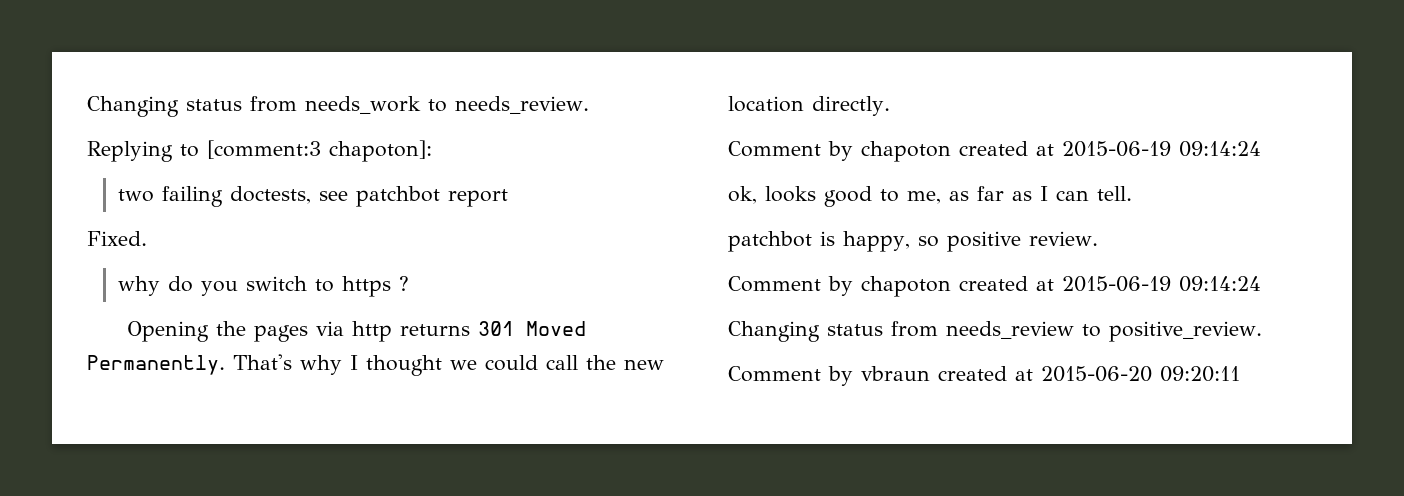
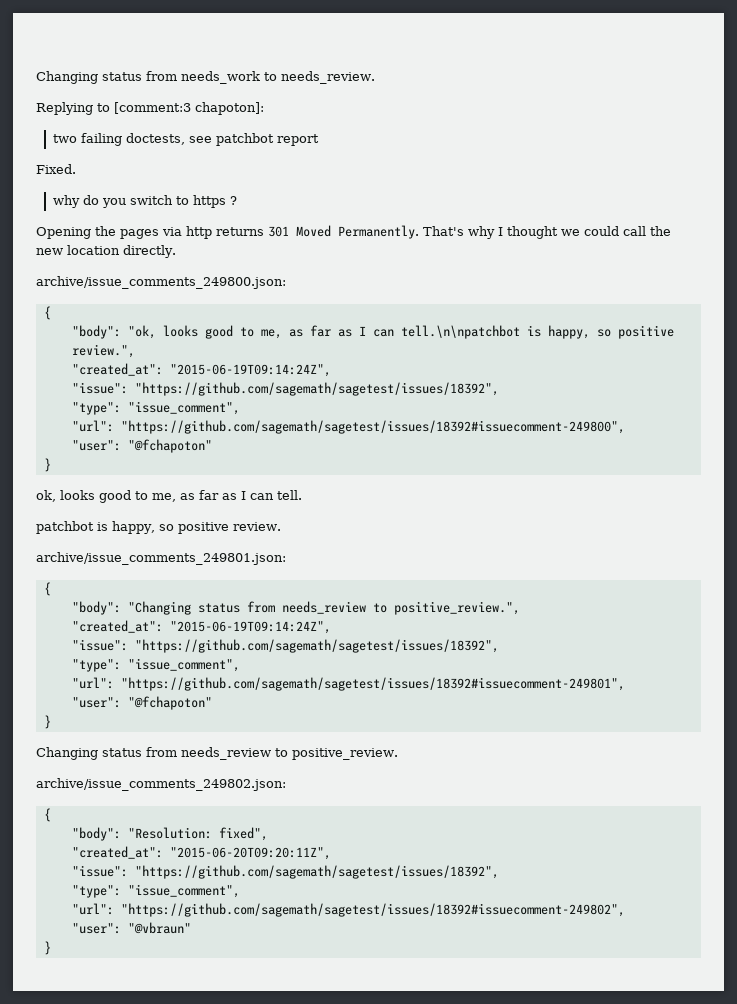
  That's why I thought we could call the new location directly.
- Comment by chapoton created at 2015-06-19 09:14:24
+ archive/issue_comments_249800.json:
+ {
+ "body": "ok, looks good to me, as far as I can tell.\n\npatchbot is happy, so positive review.",
+ "created_at": "2015-06-19T09:14:24Z",
+ "issue": "https://github.com/sagemath/sagetest/issues/18392",
+ "type": "issue_comment",
+ "url": "https://github.com/sagemath/sagetest/issues/18392#issuecomment-249800",
+ "user": "@fchapoton"
+ }
  patchbot is happy, so positive review.
- Comment by chapoton created at 2015-06-19 09:14:24
+ archive/issue_comments_249801.json:
+ {
+ "body": "Changing status from needs_review to positive_review.",
+ "created_at": "2015-06-19T09:14:24Z",
+ "issue": "https://github.com/sagemath/sagetest/issues/18392",
+ "type": "issue_comment",
+ "url": "https://github.com/sagemath/sagetest/issues/18392#issuecomment-249801",
+ "user": "@fchapoton"
+ }
- Comment by vbraun created at 2015-06-20 09:20:11
+ archive/issue_comments_249802.json:
+ {
+ "body": "Resolution: fixed",
+ "created_at": "2015-06-20T09:20:11Z",
+ "issue": "https://github.com/sagemath/sagetest/issues/18392",
+ "type": "issue_comment",
+ "url": "https://github.com/sagemath/sagetest/issues/18392#issuecomment-249802",
+ "user": "@vbraun"
+ }

